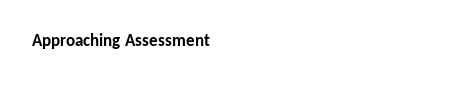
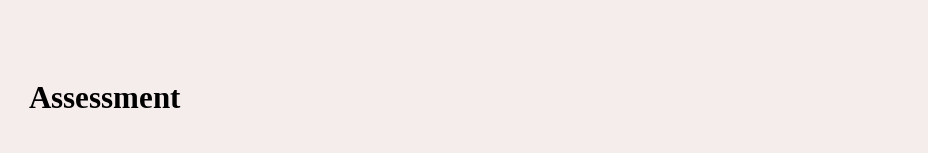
- Approaching Assessment
+ Assessment

